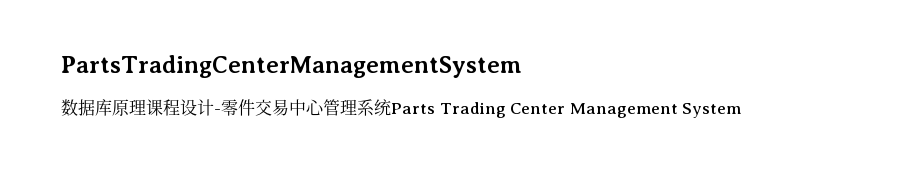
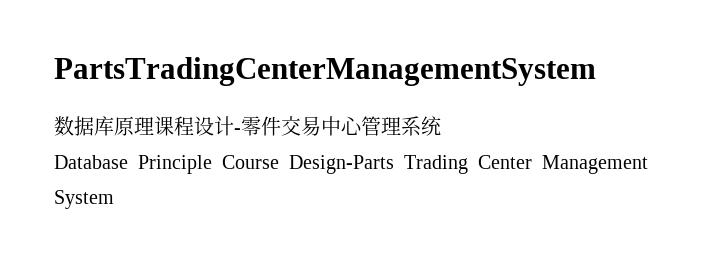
- 数据库原理课程设计-零件交易中心管理系统Parts Trading Center Management System
+ 数据库原理课程设计-零件交易中心管理系统
+ Database Principle Course Design-Parts Trading Center Management System

